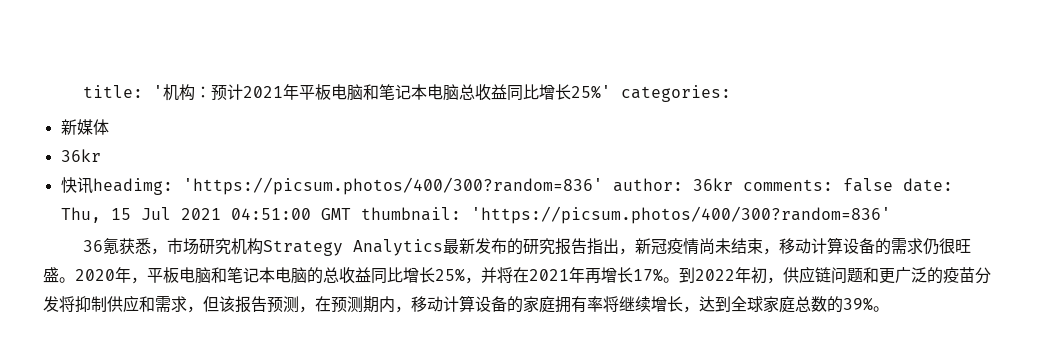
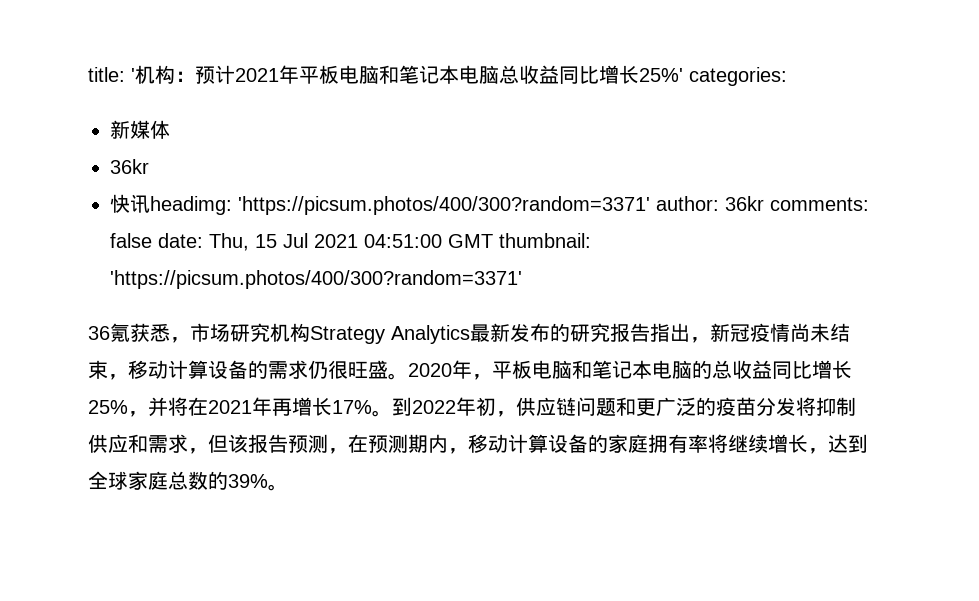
- 快讯headimg: 'https://picsum.photos/400/300?random=836' author: 36kr comments: false date: Thu, 15 Jul 2021 04:51:00 GMT thumbnail: 'https://picsum.photos/400/300?random=836'
+ 快讯headimg: 'https://picsum.photos/400/300?random=3371' author: 36kr comments: false date: Thu, 15 Jul 2021 04:51:00 GMT thumbnail: 'https://picsum.photos/400/300?random=3371'

